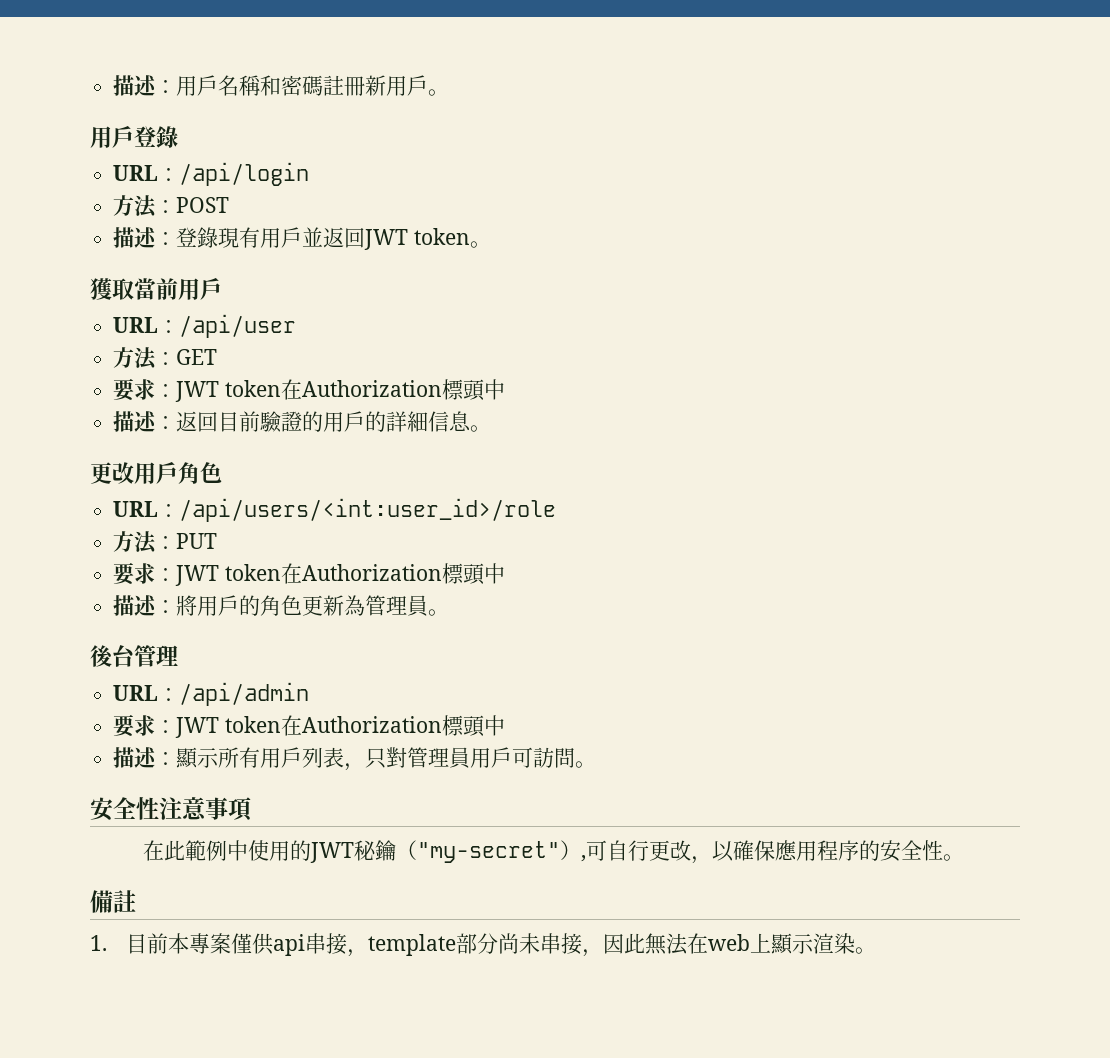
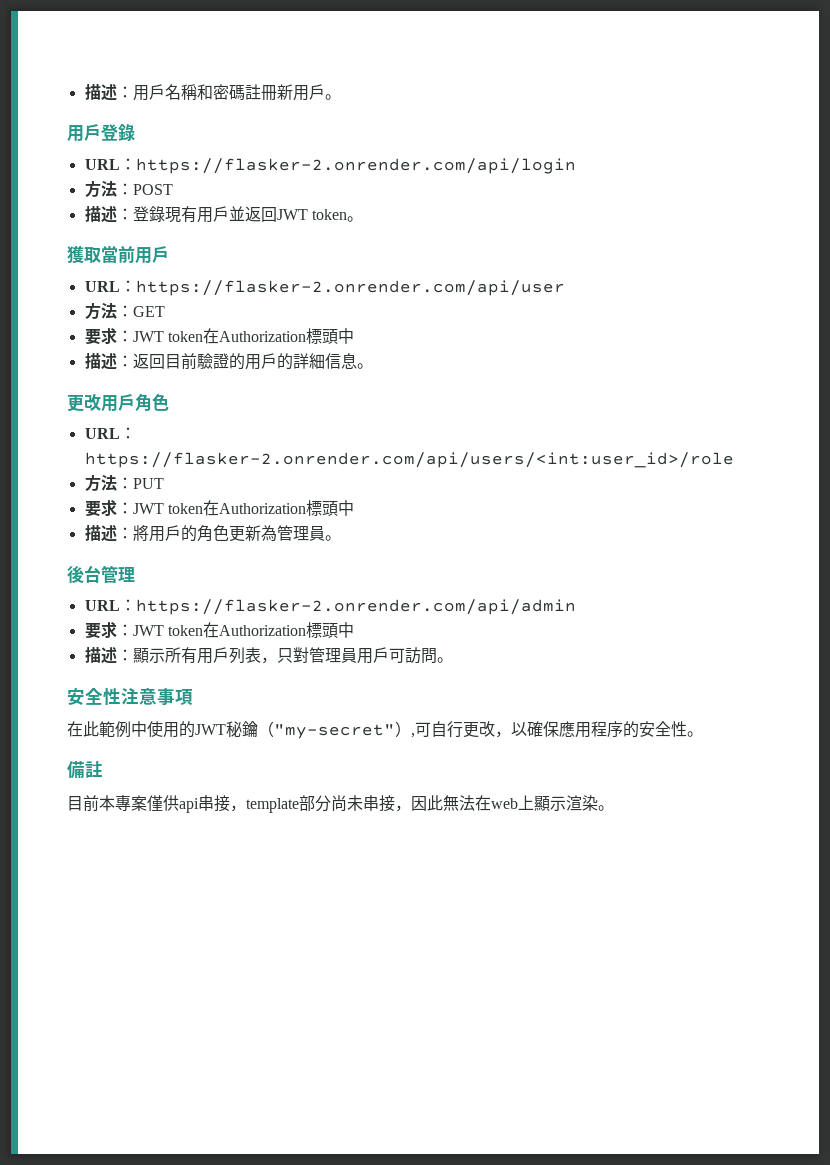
- URL：/api/login
+ URL：https://flasker-2.onrender.com/api/login
- URL：/api/user
+ URL：https://flasker-2.onrender.com/api/user
- URL：/api/users/<int:user_id>/role
+ URL：https://flasker-2.onrender.com/api/users/<int:user_id>/role
- URL：/api/admin
+ URL：https://flasker-2.onrender.com/api/admin
- 1.目前本專案僅供api串接，template部分尚未串接，因此無法在web上顯示渲染。
+ 目前本專案僅供api串接，template部分尚未串接，因此無法在web上顯示渲染。

